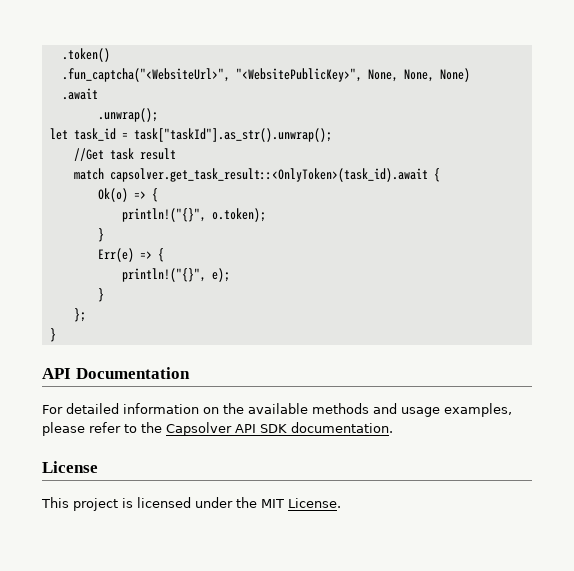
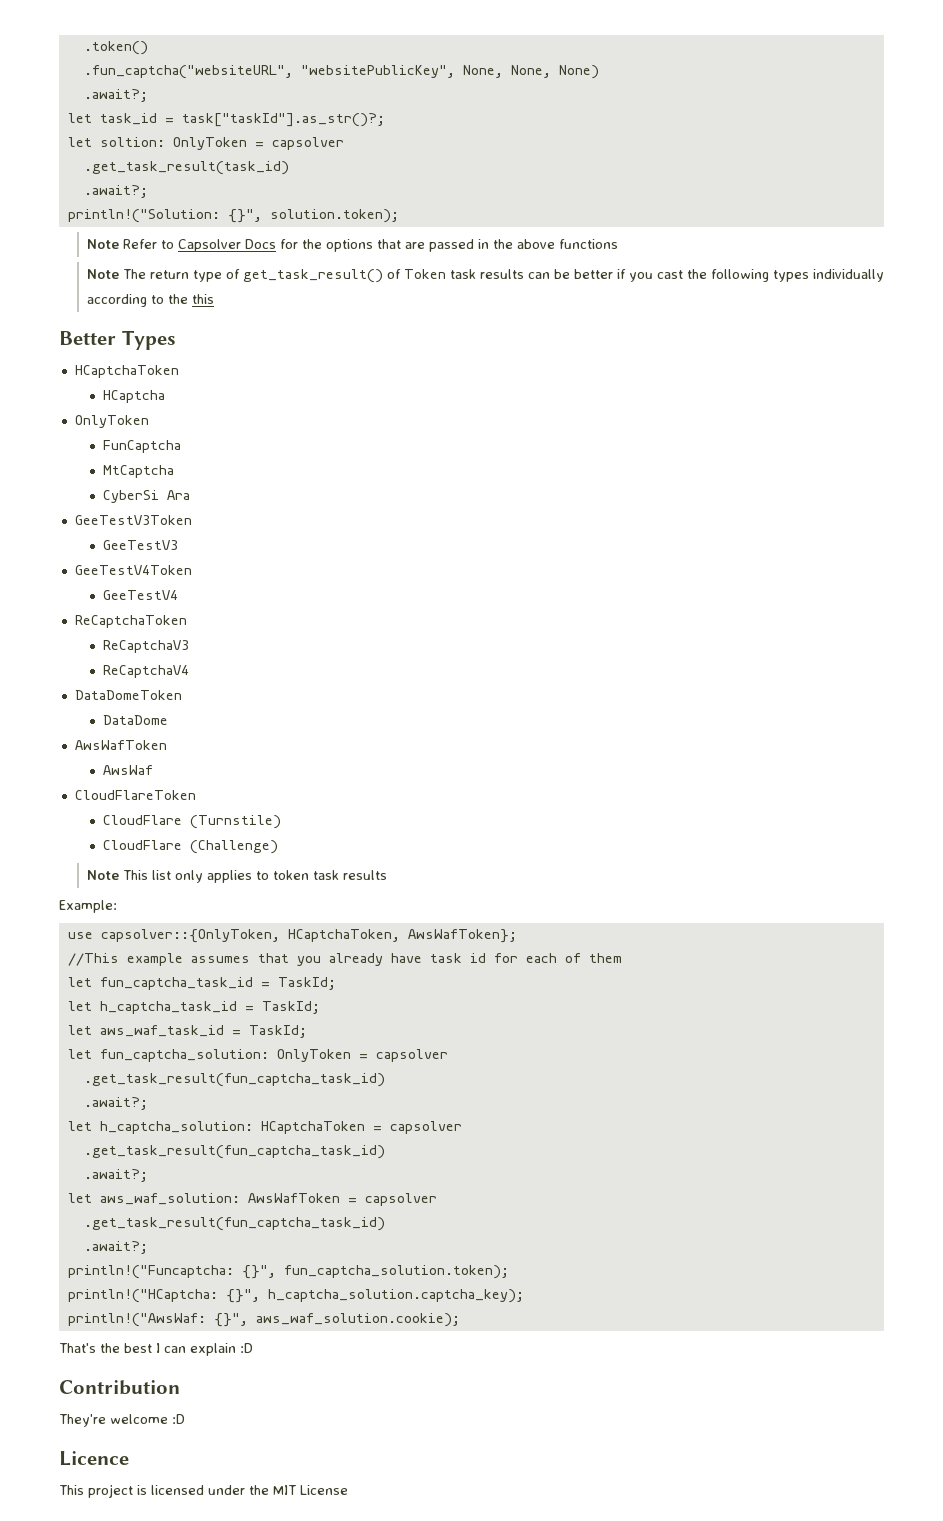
- .fun_captcha("<WebsiteUrl>", "<WebsitePublicKey>", None, None, None)
- .await
- .unwrap();
+ .fun_captcha("websiteURL", "websitePublicKey", None, None, None)
+ .await?;
- let task_id = task["taskId"].as_str().unwrap();
- //Get task result
- match capsolver.get_task_result::<OnlyToken>(task_id).await {
- Ok(o) => {
- println!("{}", o.token);
- }
- Err(e) => {
- println!("{}", e);
- }
- };
- }
- API Documentation
- For detailed information on the available methods and usage examples, please refer to the Capsolver API SDK documentation.
- License
+ let task_id = task["taskId"].as_str()?;
+ let soltion: OnlyToken = capsolver
+ .get_task_result(task_id)
+ .await?;
+ println!("Solution: {}", solution.token);
+ Note Refer to Capsolver Docs for the options that are passed in the above functions
+ Note The return type of get_task_result() of Token task results can be better if you cast the following types individually according to the this
+ Better Types
+ HCaptchaToken
+ HCaptcha
+ OnlyToken
+ FunCaptcha
+ MtCaptcha
+ CyberSi Ara
+ GeeTestV3Token
+ GeeTestV3
+ GeeTestV4Token
+ GeeTestV4
+ ReCaptchaToken
+ ReCaptchaV3
+ ReCaptchaV4
+ DataDomeToken
+ DataDome
+ AwsWafToken
+ AwsWaf
+ CloudFlareToken
+ CloudFlare (Turnstile)
+ CloudFlare (Challenge)
+ Note This list only applies to token task results
+ Example:
+ use capsolver::{OnlyToken, HCaptchaToken, AwsWafToken};
+ //This example assumes that you already have task id for each of them
+ let fun_captcha_task_id = TaskId;
+ let h_captcha_task_id = TaskId;
+ let aws_waf_task_id = TaskId;
+ let fun_captcha_solution: OnlyToken = capsolver
+ .get_task_result(fun_captcha_task_id)
+ .await?;
+ let h_captcha_solution: HCaptchaToken = capsolver
+ .get_task_result(fun_captcha_task_id)
+ .await?;
+ let aws_waf_solution: AwsWafToken = capsolver
+ .get_task_result(fun_captcha_task_id)
+ .await?;
+ println!("Funcaptcha: {}", fun_captcha_solution.token);
+ println!("HCaptcha: {}", h_captcha_solution.captcha_key);
+ println!("AwsWaf: {}", aws_waf_solution.cookie);
+ That's the best I can explain :D
+ Contribution
+ They're welcome :D
+ Licence
- This project is licensed under the MIT License.
+ This project is licensed under the MIT License

